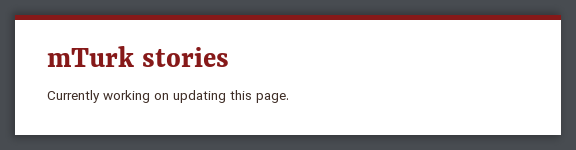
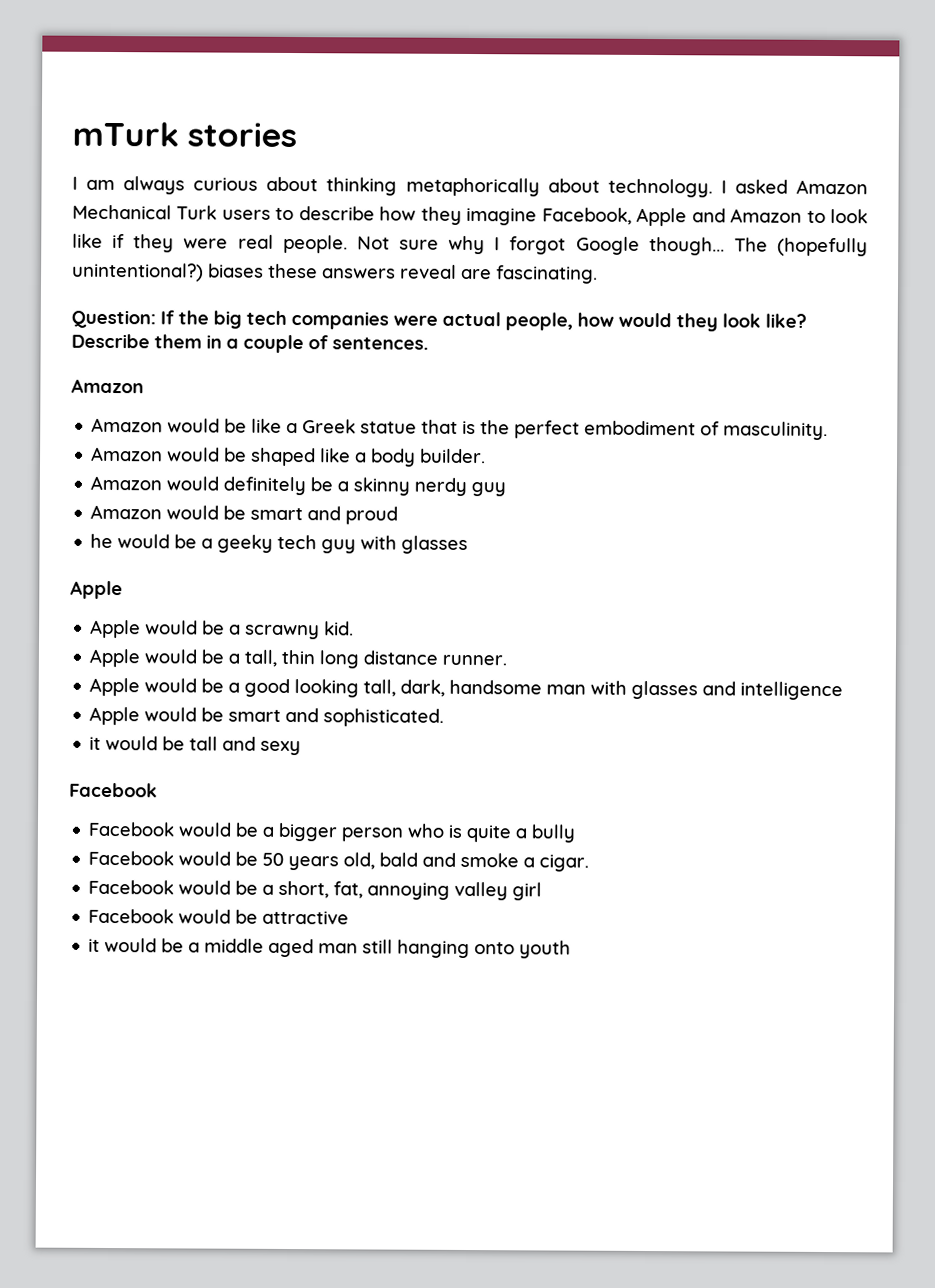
- Currently working on updating this page.
+ I am always curious about thinking metaphorically about technology. I asked Amazon Mechanical Turk users to describe how they imagine Facebook, Apple and Amazon to look like if they were real people. Not sure why I forgot Google though... The (hopefully unintentional?) biases these answers reveal are fascinating.
+ Question: If the big tech companies were actual people, how would they look like? Describe them in a couple of sentences.
+ Amazon
+ Amazon would be like a Greek statue that is the perfect embodiment of masculinity.
+ Amazon would be shaped like a body builder.
+ Amazon would definitely be a skinny nerdy guy
+ Amazon would be smart and proud
+ he would be a geeky tech guy with glasses
+ Apple
+ Apple would be a scrawny kid.
+ Apple would be a tall, thin long distance runner.
+ Apple would be a good looking tall, dark, handsome man with glasses and intelligence
+ Apple would be smart and sophisticated.
+ it would be tall and sexy
+ Facebook
+ Facebook would be a bigger person who is quite a bully
+ Facebook would be 50 years old, bald and smoke a cigar.
+ Facebook would be a short, fat, annoying valley girl
+ Facebook would be attractive
+ it would be a middle aged man still hanging onto youth

